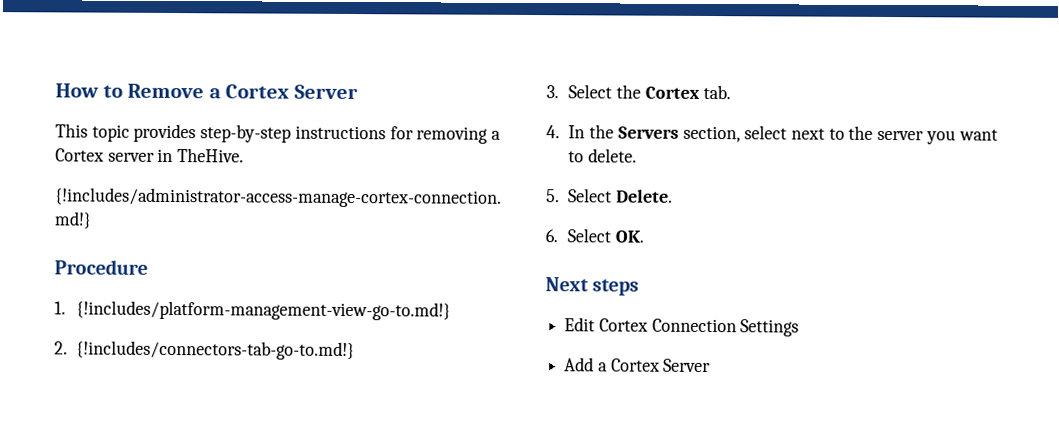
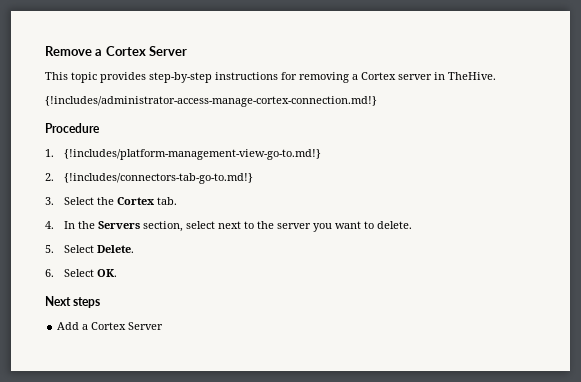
- How to Remove a Cortex Server
+ Remove a Cortex Server
- Edit Cortex Connection Settings

